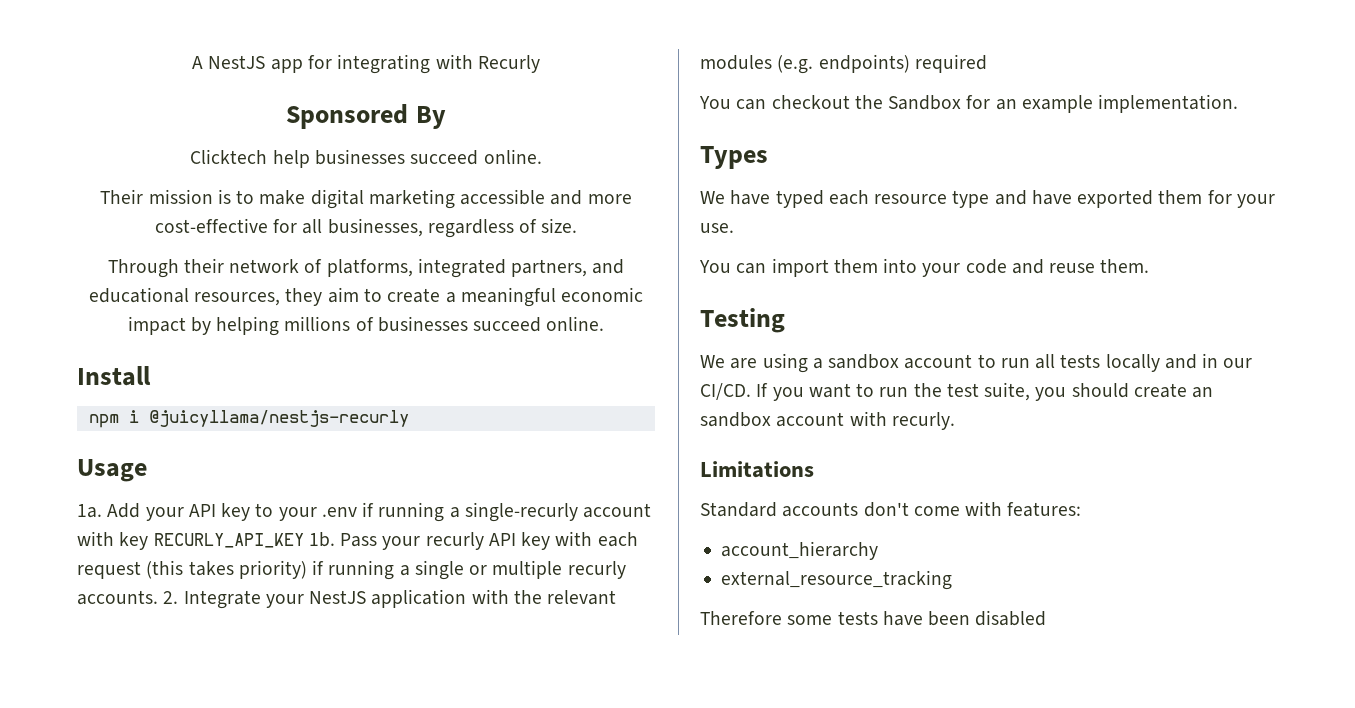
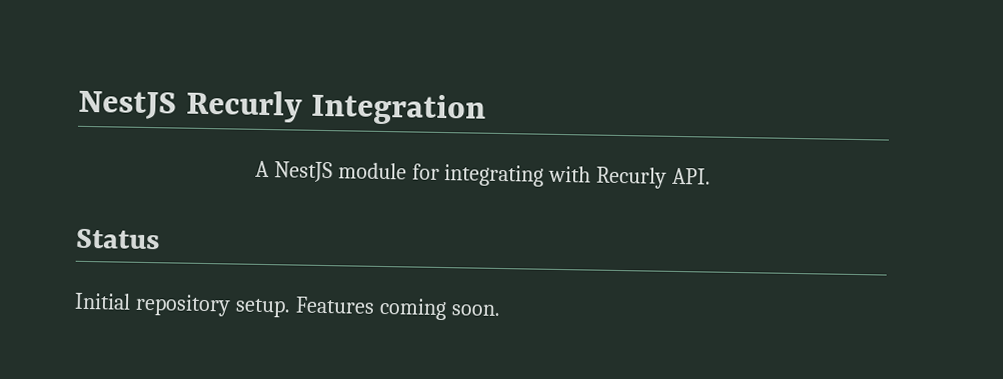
+ NestJS Recurly Integration
- A NestJS app for integrating with Recurly
- Sponsored By
- Clicktech help businesses succeed online.
- Their mission is to make digital marketing accessible and more cost-effective for all businesses, regardless of size.
- Through their network of platforms, integrated partners, and educational resources, they aim to create a meaningful economic impact by helping millions of businesses succeed online.
- Install
- npm i @juicyllama/nestjs-recurly
- Usage
- 1a. Add your API key to your .env if running a single-recurly account with key RECURLY_API_KEY 1b. Pass your recurly API key with each request (this takes priority) if running a single or multiple recurly accounts. 2. Integrate your NestJS application with the relevant modules (e.g. endpoints) required
- You can checkout the Sandbox for an example implementation.
- Types
- We have typed each resource type and have exported them for your use.
- You can import them into your code and reuse them.
- Testing
- We are using a sandbox account to run all tests locally and in our CI/CD. If you want to run the test suite, you should create an sandbox account with recurly.
- Limitations
- Standard accounts don't come with features:
- account_hierarchy
- external_resource_tracking
- Therefore some tests have been disabled
+ A NestJS module for integrating with Recurly API.
+ Status
+ Initial repository setup. Features coming soon.

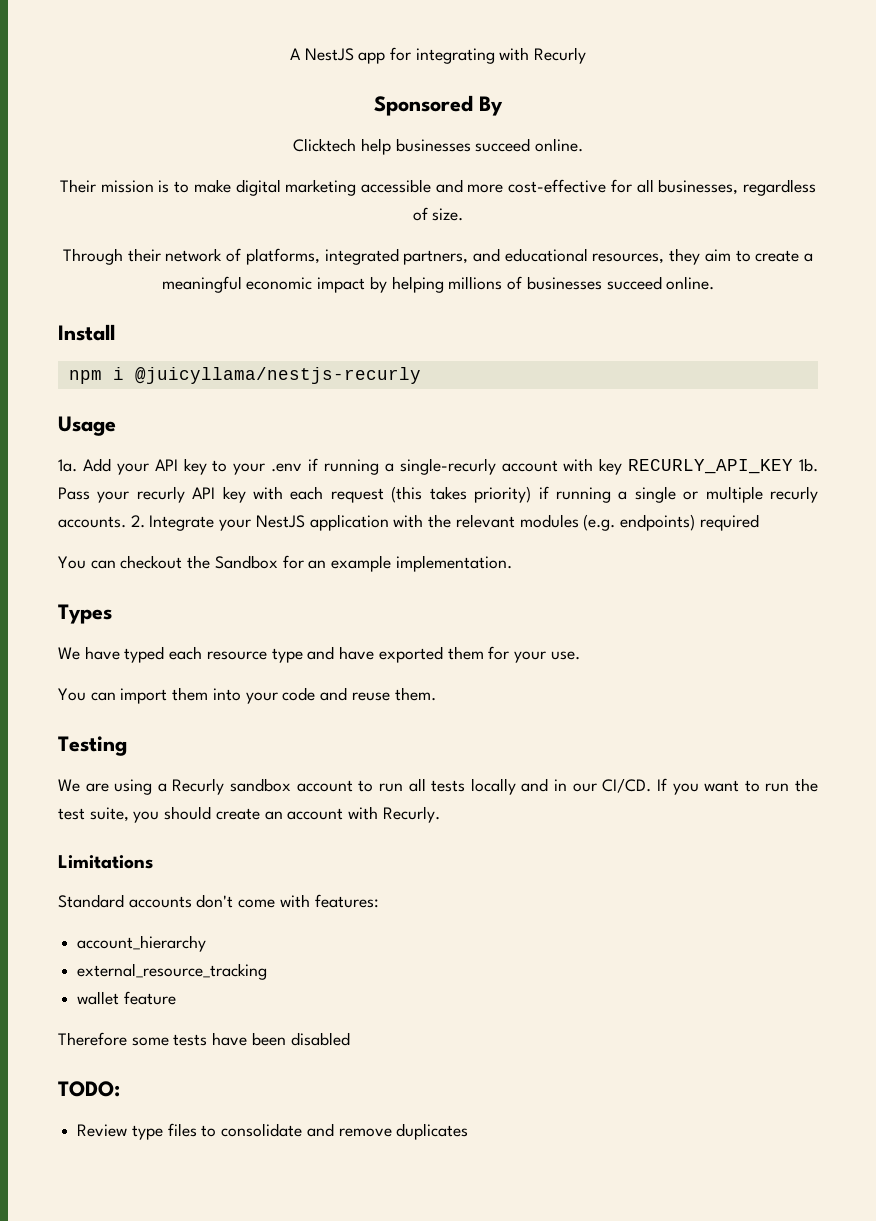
- NestJS Recurly Integration
- A NestJS module for integrating with Recurly API.
- Status
- Initial repository setup. Features coming soon.
+ A NestJS app for integrating with Recurly
+ Sponsored By
+ Clicktech help businesses succeed online.
+ Their mission is to make digital marketing accessible and more cost-effective for all businesses, regardless of size.
+ Through their network of platforms, integrated partners, and educational resources, they aim to create a meaningful economic impact by helping millions of businesses succeed online.
+ Install
+ npm i @juicyllama/nestjs-recurly
+ Usage
+ 1a. Add your API key to your .env if running a single-recurly account with key RECURLY_API_KEY 1b. Pass your recurly API key with each request (this takes priority) if running a single or multiple recurly accounts. 2. Integrate your NestJS application with the relevant modules (e.g. endpoints) required
+ You can checkout the Sandbox for an example implementation.
+ Types
+ We have typed each resource type and have exported them for your use.
+ You can import them into your code and reuse them.
+ Testing
+ We are using a Recurly sandbox account to run all tests locally and in our CI/CD. If you want to run the test suite, you should create an account with Recurly.
+ Limitations
+ Standard accounts don't come with features:
+ account_hierarchy
+ external_resource_tracking
+ wallet feature
+ Therefore some tests have been disabled
+ TODO:
+ Review type files to consolidate and remove duplicates

